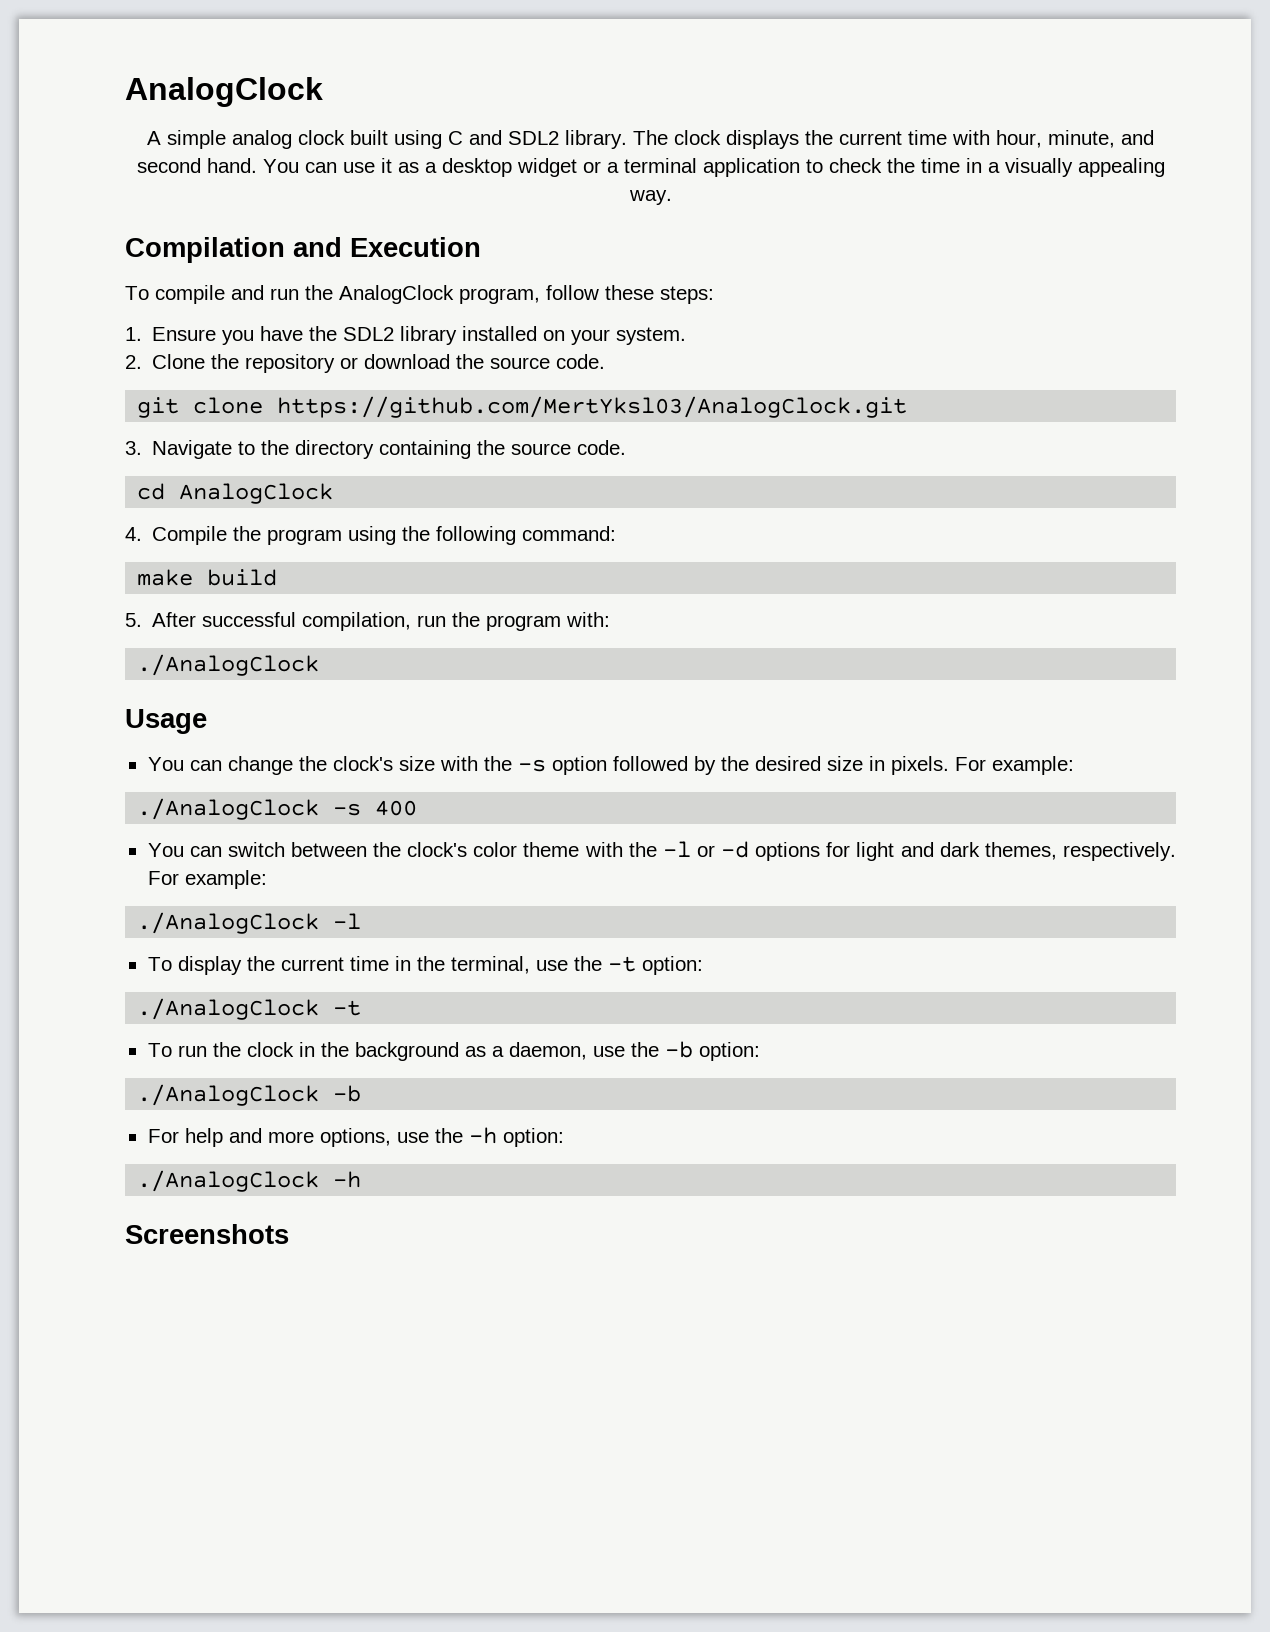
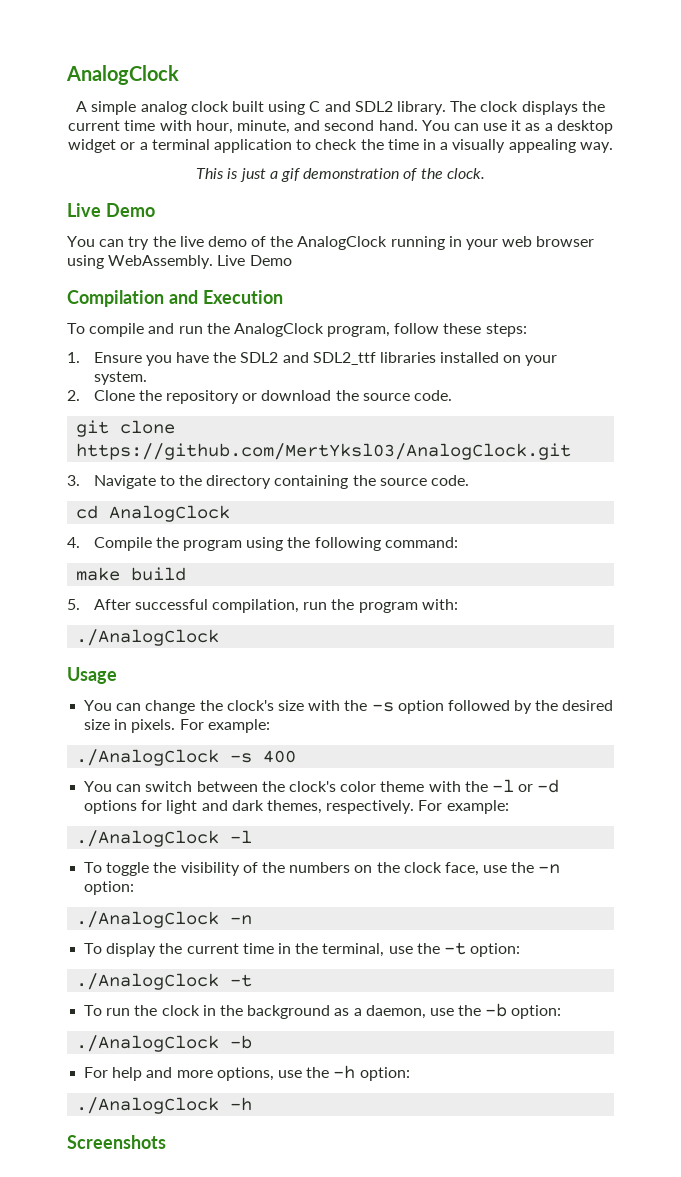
+ This is just a gif demonstration of the clock.
+ Live Demo
+ You can try the live demo of the AnalogClock running in your web browser using WebAssembly. Live Demo
- 1. Ensure you have the SDL2 library installed on your system.
+ 1. Ensure you have the SDL2 and SDL2_ttf libraries installed on your system.
+ To toggle the visibility of the numbers on the clock face, use the -n option:
+ ./AnalogClock -n

